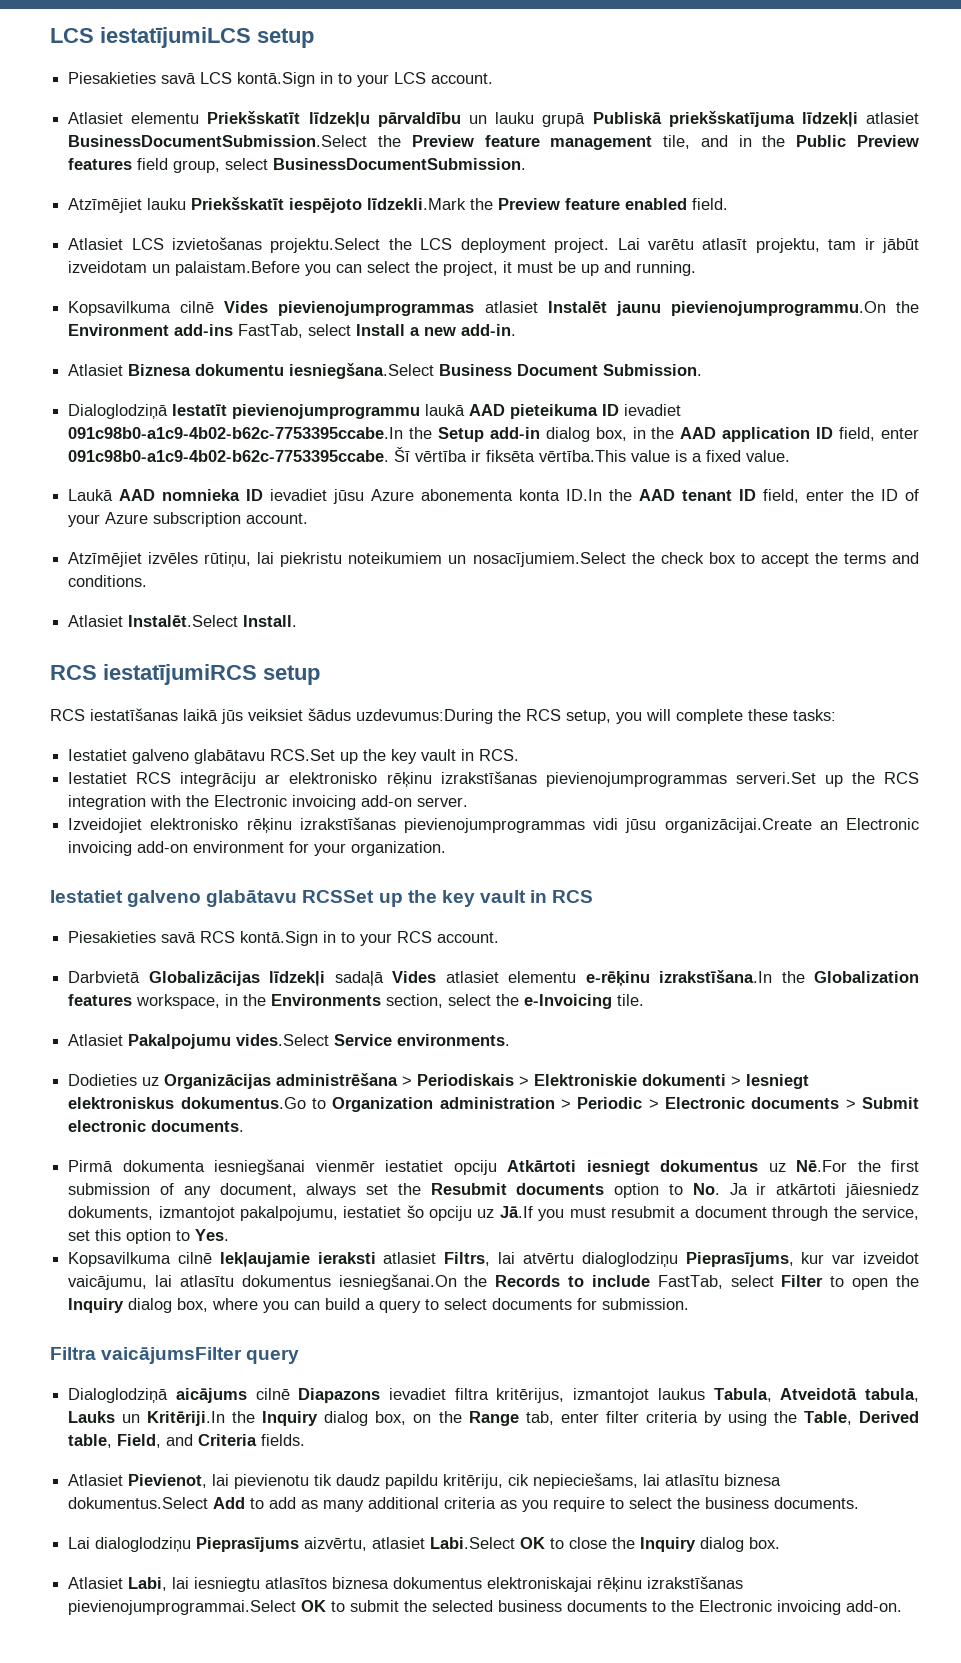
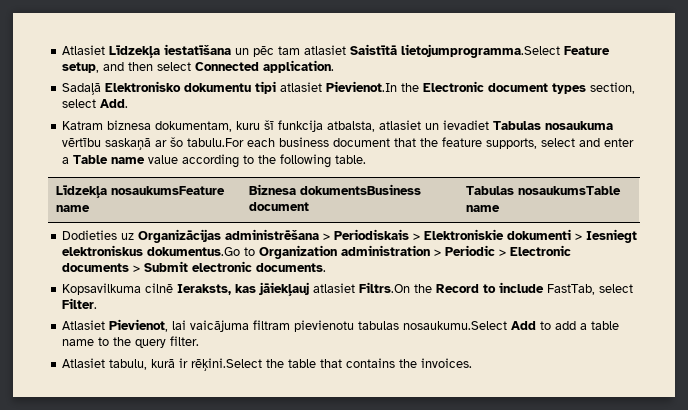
- LCS iestatījumiLCS setup
- Piesakieties savā LCS kontā.Sign in to your LCS account.
- Atlasiet elementu Priekšskatīt līdzekļu pārvaldību un lauku grupā Publiskā priekšskatījuma līdzekļi atlasiet BusinessDocumentSubmission.Select the Preview feature management tile, and in the Public Preview features field group, select BusinessDocumentSubmission.
- Atzīmējiet lauku Priekšskatīt iespējoto līdzekli.Mark the Preview feature enabled field.
- Atlasiet LCS izvietošanas projektu.Select the LCS deployment project. Lai varētu atlasīt projektu, tam ir jābūt izveidotam un palaistam.Before you can select the project, it must be up and running.
- Kopsavilkuma cilnē Vides pievienojumprogrammas atlasiet Instalēt jaunu pievienojumprogrammu.On the Environment add-ins FastTab, select Install a new add-in.
- Atlasiet Biznesa dokumentu iesniegšana.Select Business Document Submission.
- Dialoglodziņā Iestatīt pievienojumprogrammu laukā AAD pieteikuma ID ievadiet 091c98b0-a1c9-4b02-b62c-7753395ccabe.In the Setup add-in dialog box, in the AAD application ID field, enter 091c98b0-a1c9-4b02-b62c-7753395ccabe. Šī vērtība ir fiksēta vērtība.This value is a fixed value.
- Laukā AAD nomnieka ID ievadiet jūsu Azure abonementa konta ID.In the AAD tenant ID field, enter the ID of your Azure subscription account.
- Atzīmējiet izvēles rūtiņu, lai piekristu noteikumiem un nosacījumiem.Select the check box to accept the terms and conditions.
- Atlasiet Instalēt.Select Install.
- RCS iestatījumiRCS setup
- RCS iestatīšanas laikā jūs veiksiet šādus uzdevumus:During the RCS setup, you will complete these tasks:
- Iestatiet galveno glabātavu RCS.Set up the key vault in RCS.
- Iestatiet RCS integrāciju ar elektronisko rēķinu izrakstīšanas pievienojumprogrammas serveri.Set up the RCS integration with the Electronic invoicing add-on server.
- Izveidojiet elektronisko rēķinu izrakstīšanas pievienojumprogrammas vidi jūsu organizācijai.Create an Electronic invoicing add-on environment for your organization.
- Iestatiet galveno glabātavu RCSSet up the key vault in RCS
- Piesakieties savā RCS kontā.Sign in to your RCS account.
- Darbvietā Globalizācijas līdzekļi sadaļā Vides atlasiet elementu e-rēķinu izrakstīšana.In the Globalization features workspace, in the Environments section, select the e-Invoicing tile.
- Atlasiet Pakalpojumu vides.Select Service environments.
+ Atlasiet Līdzekļa iestatīšana un pēc tam atlasiet Saistītā lietojumprogramma.Select Feature setup, and then select Connected application.
+ Sadaļā Elektronisko dokumentu tipi atlasiet Pievienot.In the Electronic document types section, select Add.
+ Katram biznesa dokumentam, kuru šī funkcija atbalsta, atlasiet un ievadiet Tabulas nosaukuma vērtību saskaņā ar šo tabulu.For each business document that the feature supports, select and enter a Table name value according to the following table.
+ Līdzekļa nosaukumsFeature name | Biznesa dokumentsBusiness document | Tabulas nosaukumsTable name
- Pirmā dokumenta iesniegšanai vienmēr iestatiet opciju Atkārtoti iesniegt dokumentus uz Nē.For the first submission of any document, always set the Resubmit documents option to No. Ja ir atkārtoti jāiesniedz dokuments, izmantojot pakalpojumu, iestatiet šo opciju uz Jā.If you must resubmit a document through the service, set this option to Yes.
- Kopsavilkuma cilnē Iekļaujamie ieraksti atlasiet Filtrs, lai atvērtu dialoglodziņu Pieprasījums, kur var izveidot vaicājumu, lai atlasītu dokumentus iesniegšanai.On the Records to include FastTab, select Filter to open the Inquiry dialog box, where you can build a query to select documents for submission.
- Filtra vaicājumsFilter query
- Dialoglodziņā aicājums cilnē Diapazons ievadiet filtra kritērijus, izmantojot laukus Tabula, Atveidotā tabula, Lauks un Kritēriji.In the Inquiry dialog box, on the Range tab, enter filter criteria by using the Table, Derived table, Field, and Criteria fields.
- Atlasiet Pievienot, lai pievienotu tik daudz papildu kritēriju, cik nepieciešams, lai atlasītu biznesa dokumentus.Select Add to add as many additional criteria as you require to select the business documents.
- Lai dialoglodziņu Pieprasījums aizvērtu, atlasiet Labi.Select OK to close the Inquiry dialog box.
- Atlasiet Labi, lai iesniegtu atlasītos biznesa dokumentus elektroniskajai rēķinu izrakstīšanas pievienojumprogrammai.Select OK to submit the selected business documents to the Electronic invoicing add-on.
+ Kopsavilkuma cilnē Ieraksts, kas jāiekļauj atlasiet Filtrs.On the Record to include FastTab, select Filter.
+ Atlasiet Pievienot, lai vaicājuma filtram pievienotu tabulas nosaukumu.Select Add to add a table name to the query filter.
+ Atlasiet tabulu, kurā ir rēķini.Select the table that contains the invoices.

